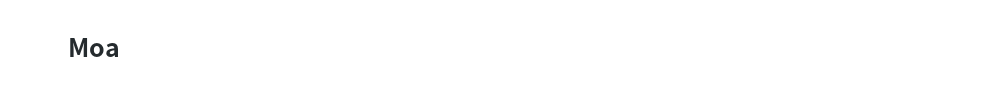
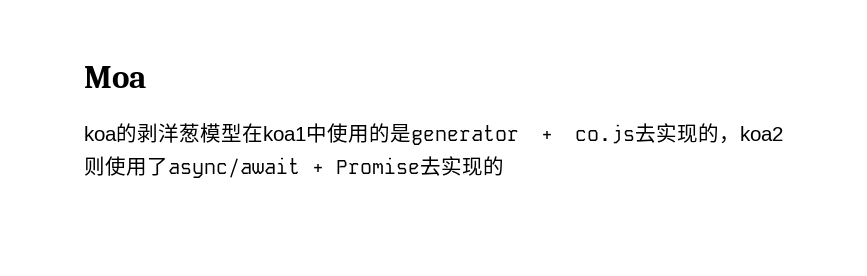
+ koa的剥洋葱模型在koa1中使用的是generator + co.js去实现的，koa2则使用了async/await + Promise去实现的

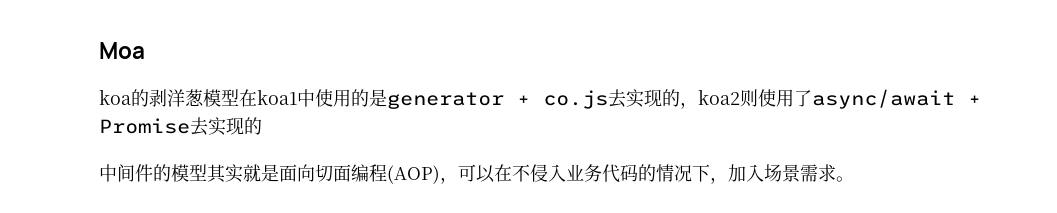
+ 中间件的模型其实就是面向切面编程(AOP)，可以在不侵入业务代码的情况下，加入场景需求。

